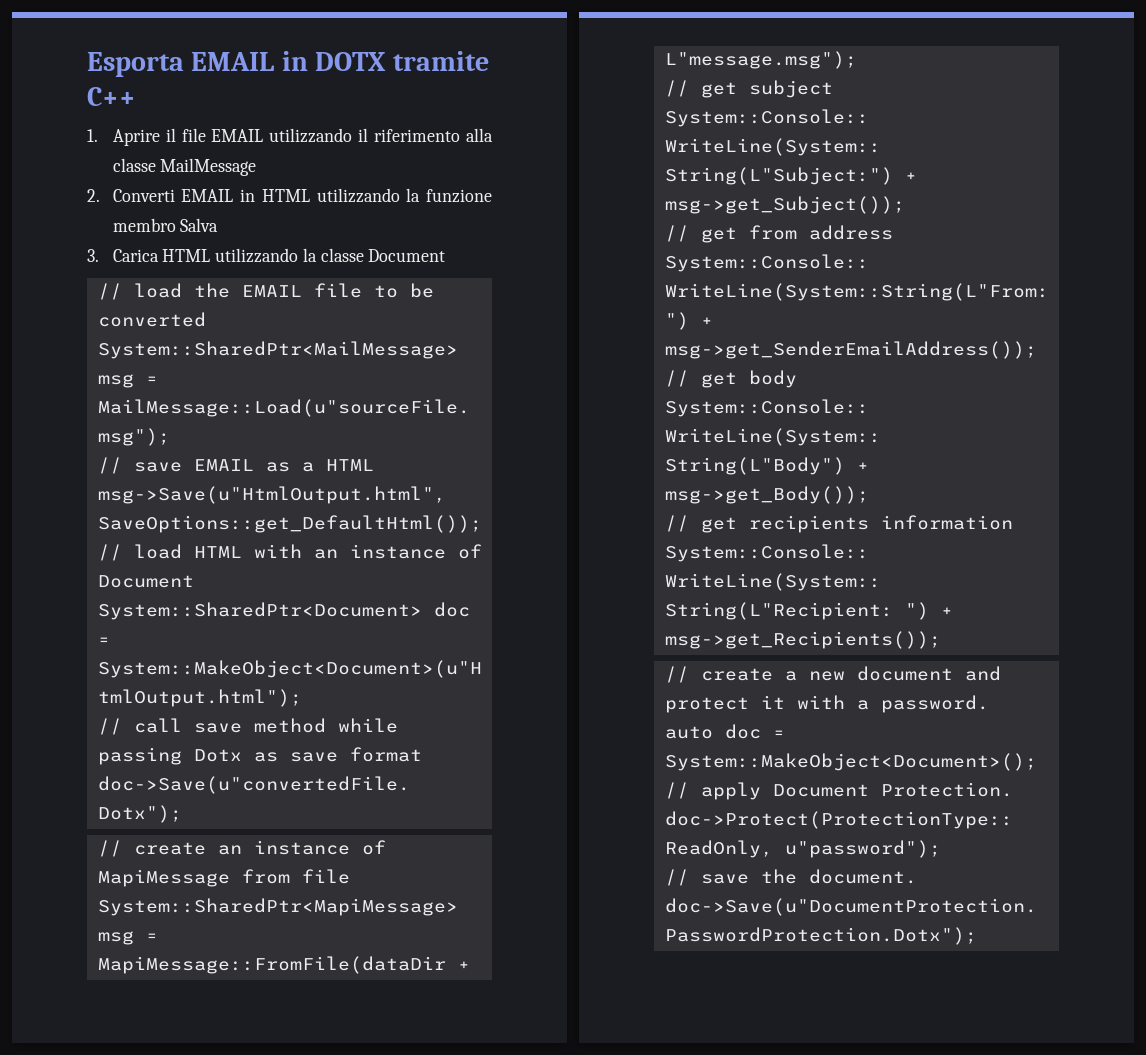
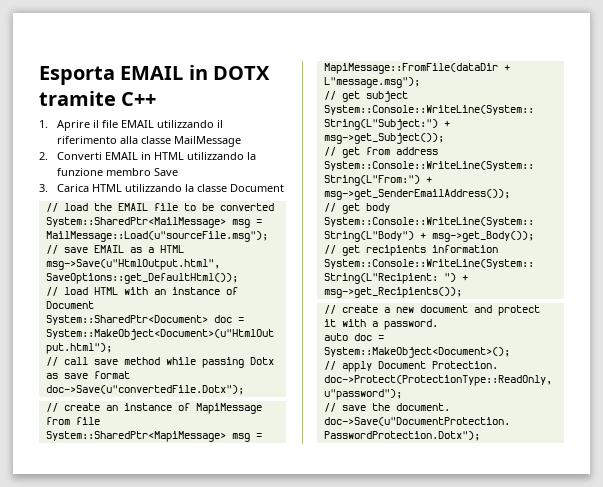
- 2. Converti EMAIL in HTML utilizzando la funzione membro Salva
+ 2. Converti EMAIL in HTML utilizzando la funzione membro Save

